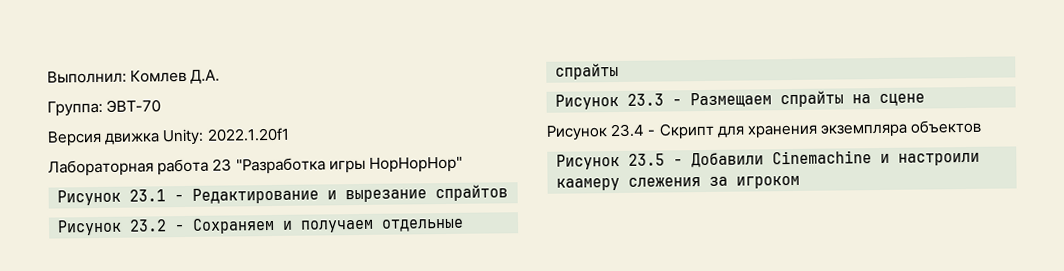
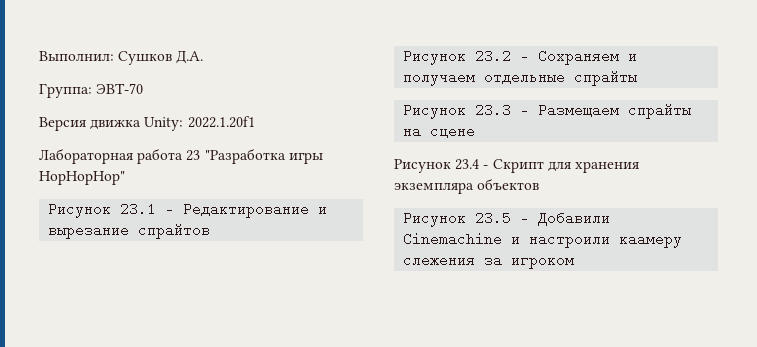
- Выполнил: Комлев Д.А.
+ Выполнил: Сушков Д.А.

